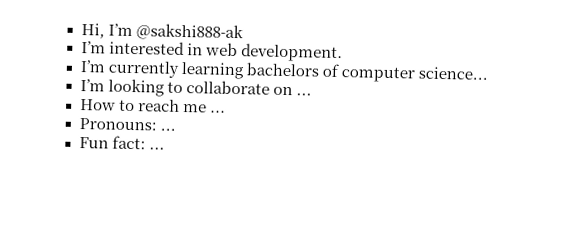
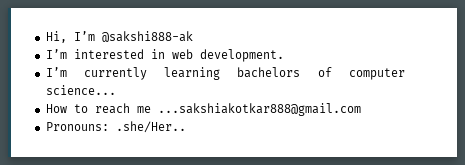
- I’m looking to collaborate on ...
- How to reach me ...
+ How to reach me ...sakshiakotkar888@gmail.com
- Pronouns: ...
- Fun fact: ...
+ Pronouns: .she/Her..

